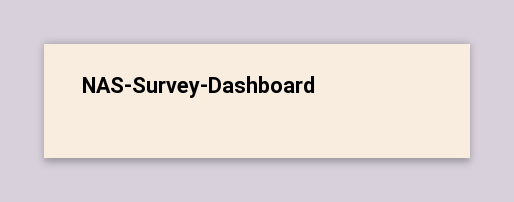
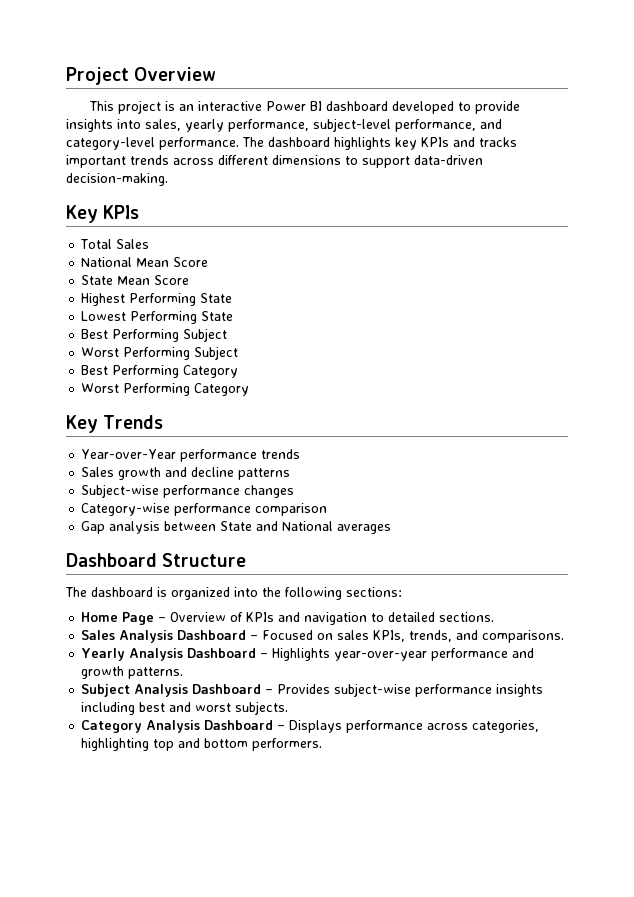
- NAS-Survey-Dashboard
+ Project Overview
+ This project is an interactive Power BI dashboard developed to provide insights into sales, yearly performance, subject-level performance, and category-level performance. The dashboard highlights key KPIs and tracks important trends across different dimensions to support data-driven decision-making.
+ Key KPIs
+ Total Sales
+ National Mean Score
+ State Mean Score
+ Highest Performing State
+ Lowest Performing State
+ Best Performing Subject
+ Worst Performing Subject
+ Best Performing Category
+ Worst Performing Category
+ Key Trends
+ Year-over-Year performance trends
+ Sales growth and decline patterns
+ Subject-wise performance changes
+ Category-wise performance comparison
+ Gap analysis between State and National averages
+ Dashboard Structure
+ The dashboard is organized into the following sections:
+ Home Page – Overview of KPIs and navigation to detailed sections.
+ Sales Analysis Dashboard – Focused on sales KPIs, trends, and comparisons.
+ Yearly Analysis Dashboard – Highlights year-over-year performance and growth patterns.
+ Subject Analysis Dashboard – Provides subject-wise performance insights including best and worst subjects.
+ Category Analysis Dashboard – Displays performance across categories, highlighting top and bottom performers.

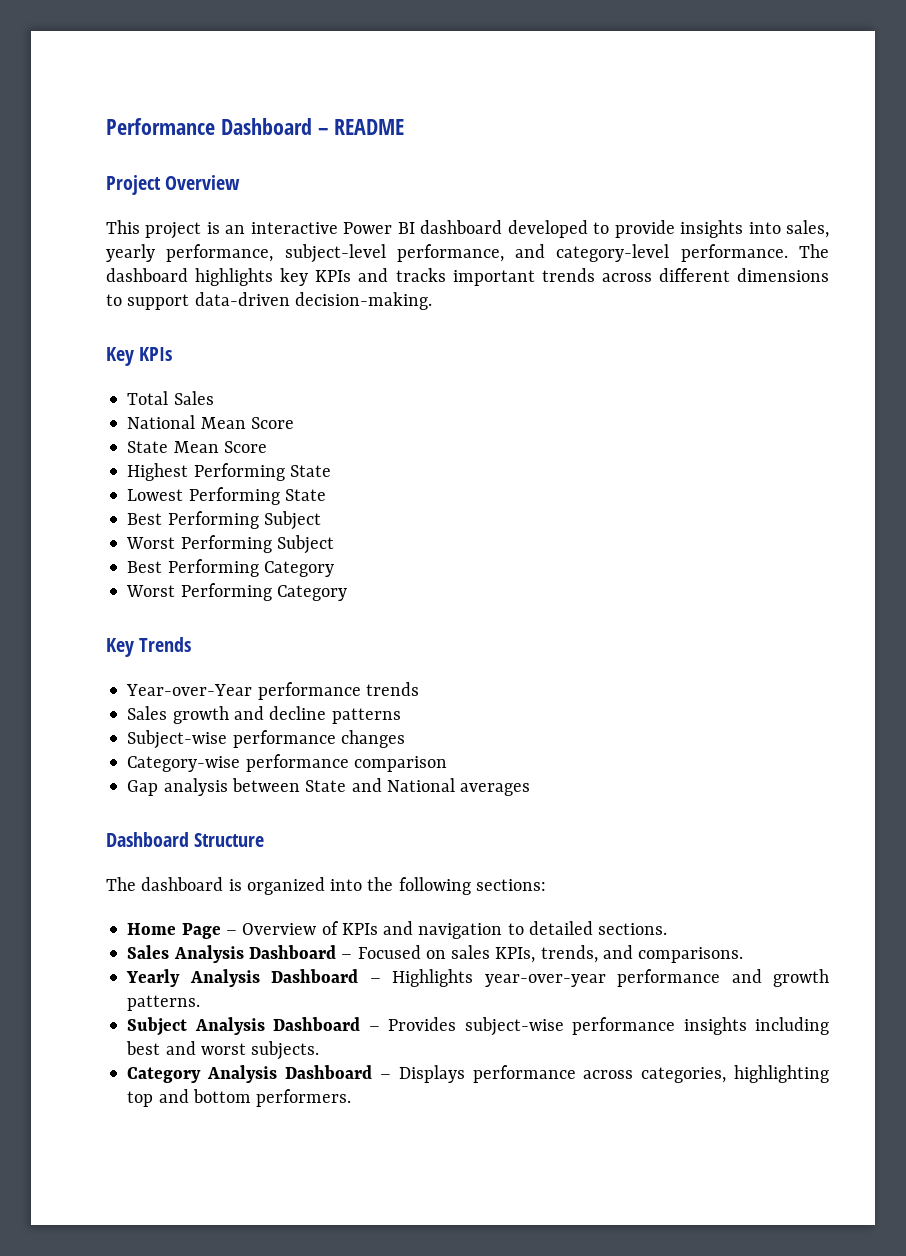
+ Performance Dashboard – README

